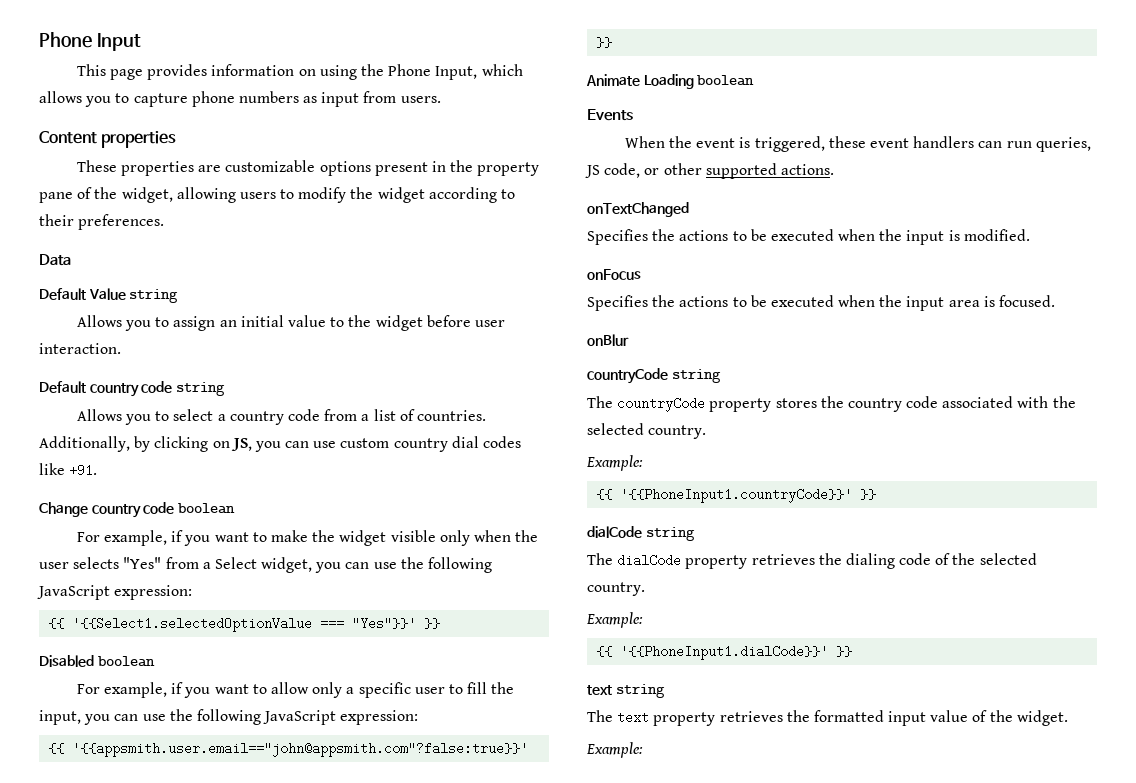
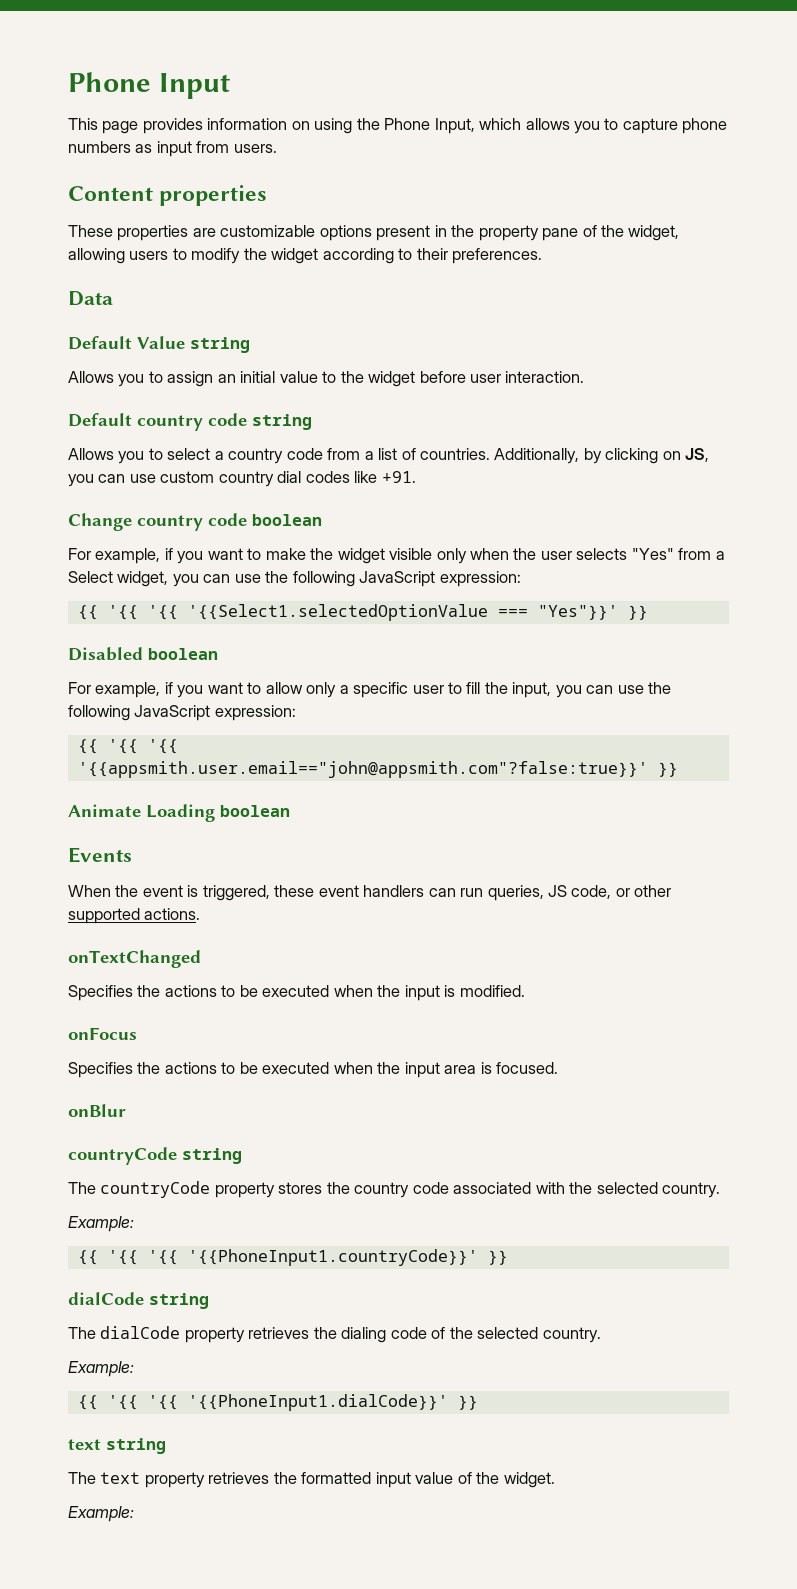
- {{ '{{Select1.selectedOptionValue === "Yes"}}' }}
+ {{ '{{ '{{ '{{Select1.selectedOptionValue === "Yes"}}' }}
- {{ '{{appsmith.user.email=="john@appsmith.com"?false:true}}' }}
+ {{ '{{ '{{ '{{appsmith.user.email=="john@appsmith.com"?false:true}}' }}
- {{ '{{PhoneInput1.countryCode}}' }}
+ {{ '{{ '{{ '{{PhoneInput1.countryCode}}' }}
- {{ '{{PhoneInput1.dialCode}}' }}
+ {{ '{{ '{{ '{{PhoneInput1.dialCode}}' }}

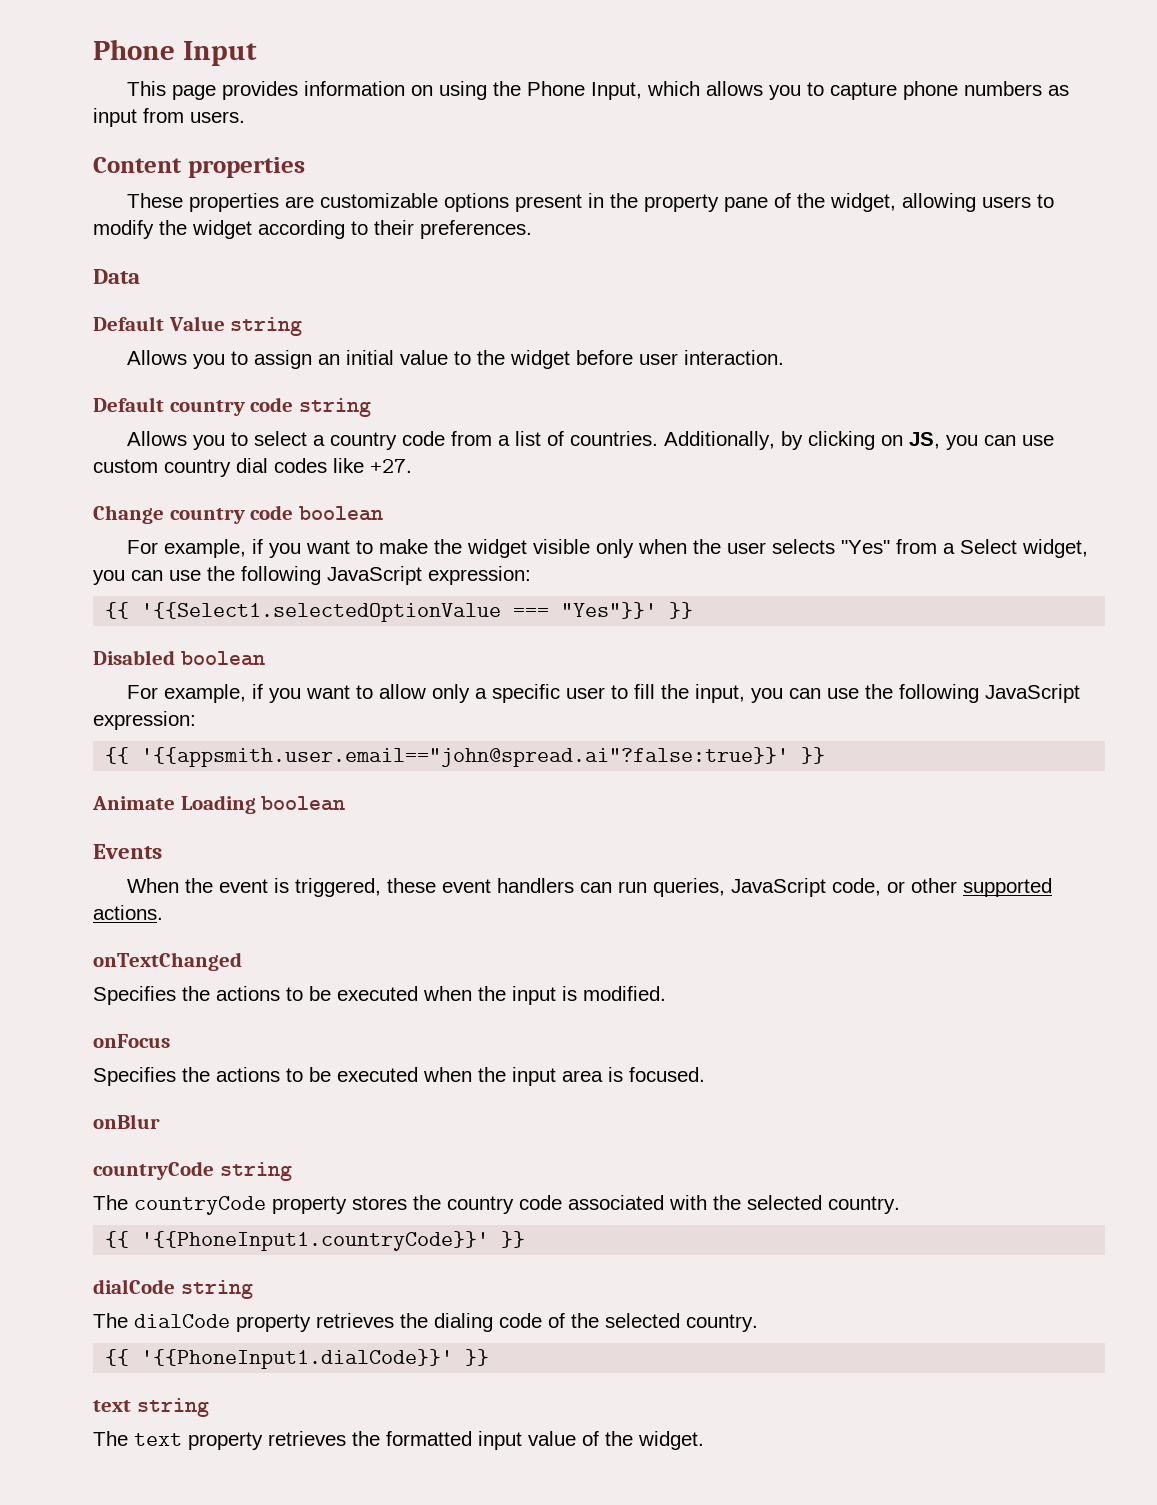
- Additionally, by clicking on JS, you can use custom country dial codes like +91.
+ Additionally, by clicking on JS, you can use custom country dial codes like +27.
- {{ '{{ '{{ '{{Select1.selectedOptionValue === "Yes"}}' }}
+ {{ '{{Select1.selectedOptionValue === "Yes"}}' }}
- {{ '{{ '{{ '{{appsmith.user.email=="john@appsmith.com"?false:true}}' }}
+ {{ '{{appsmith.user.email=="john@spread.ai"?false:true}}' }}
- When the event is triggered, these event handlers can run queries, JS code, or other supported actions.
+ When the event is triggered, these event handlers can run queries, JavaScript code, or other supported actions.
  The countryCode property stores the country code associated with the selected country.
- Example:
- {{ '{{ '{{ '{{PhoneInput1.countryCode}}' }}
+ {{ '{{PhoneInput1.countryCode}}' }}
  The dialCode property retrieves the dialing code of the selected country.
- Example:
- {{ '{{ '{{ '{{PhoneInput1.dialCode}}' }}
+ {{ '{{PhoneInput1.dialCode}}' }}
  The text property retrieves the formatted input value of the widget.
- Example:

